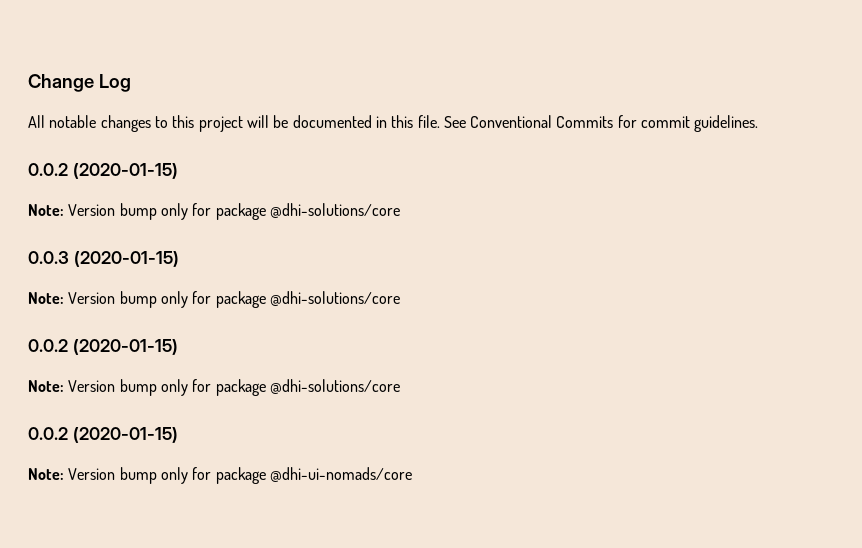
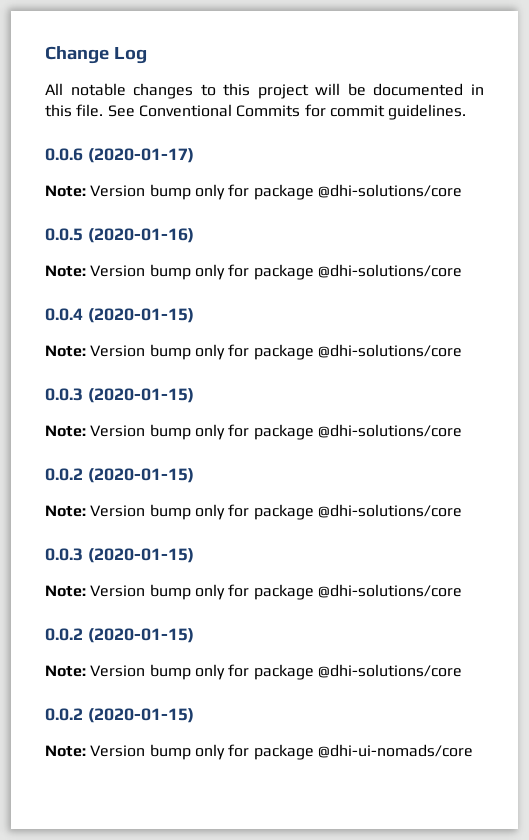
+ 0.0.6 (2020-01-17)
+ Note: Version bump only for package @dhi-solutions/core
+ 0.0.5 (2020-01-16)
+ Note: Version bump only for package @dhi-solutions/core
+ 0.0.4 (2020-01-15)
+ Note: Version bump only for package @dhi-solutions/core
+ 0.0.3 (2020-01-15)
+ Note: Version bump only for package @dhi-solutions/core

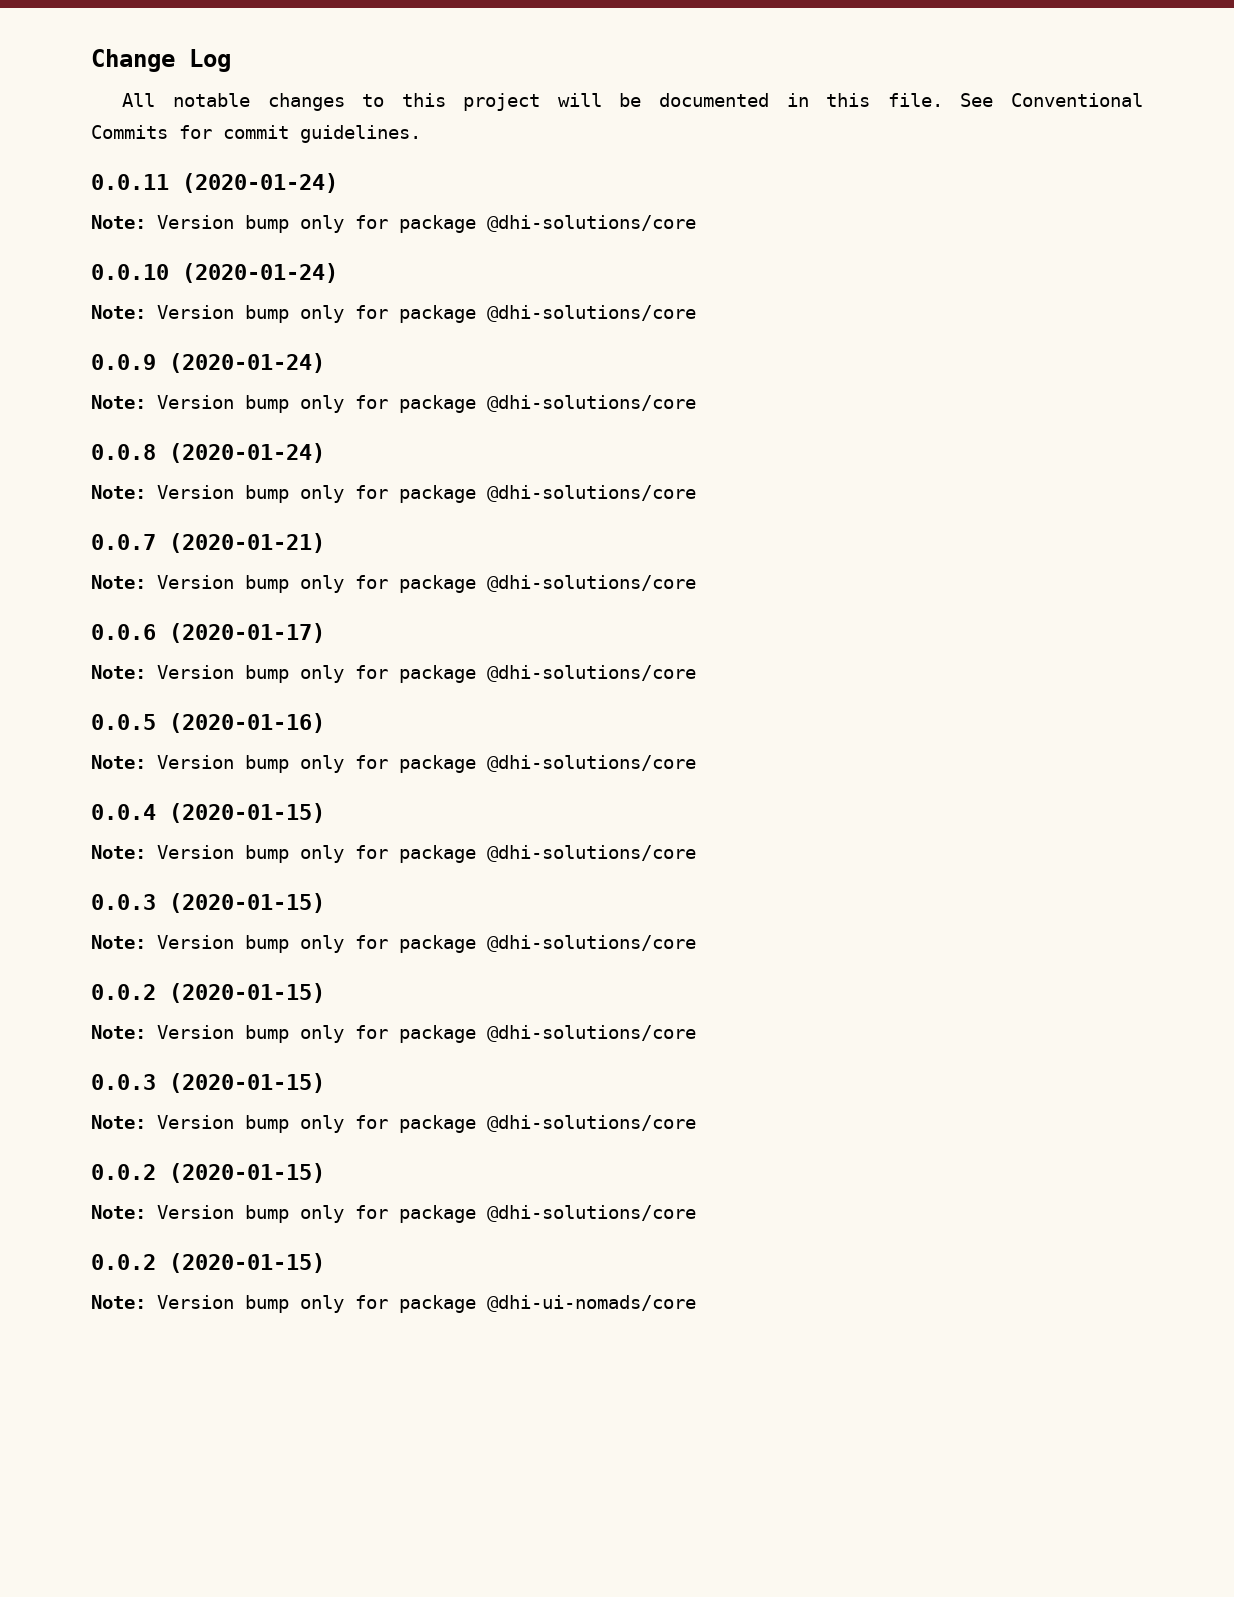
+ 0.0.11 (2020-01-24)
+ Note: Version bump only for package @dhi-solutions/core
+ 0.0.10 (2020-01-24)
+ Note: Version bump only for package @dhi-solutions/core
+ 0.0.9 (2020-01-24)
+ Note: Version bump only for package @dhi-solutions/core
+ 0.0.8 (2020-01-24)
+ Note: Version bump only for package @dhi-solutions/core
+ 0.0.7 (2020-01-21)
+ Note: Version bump only for package @dhi-solutions/core

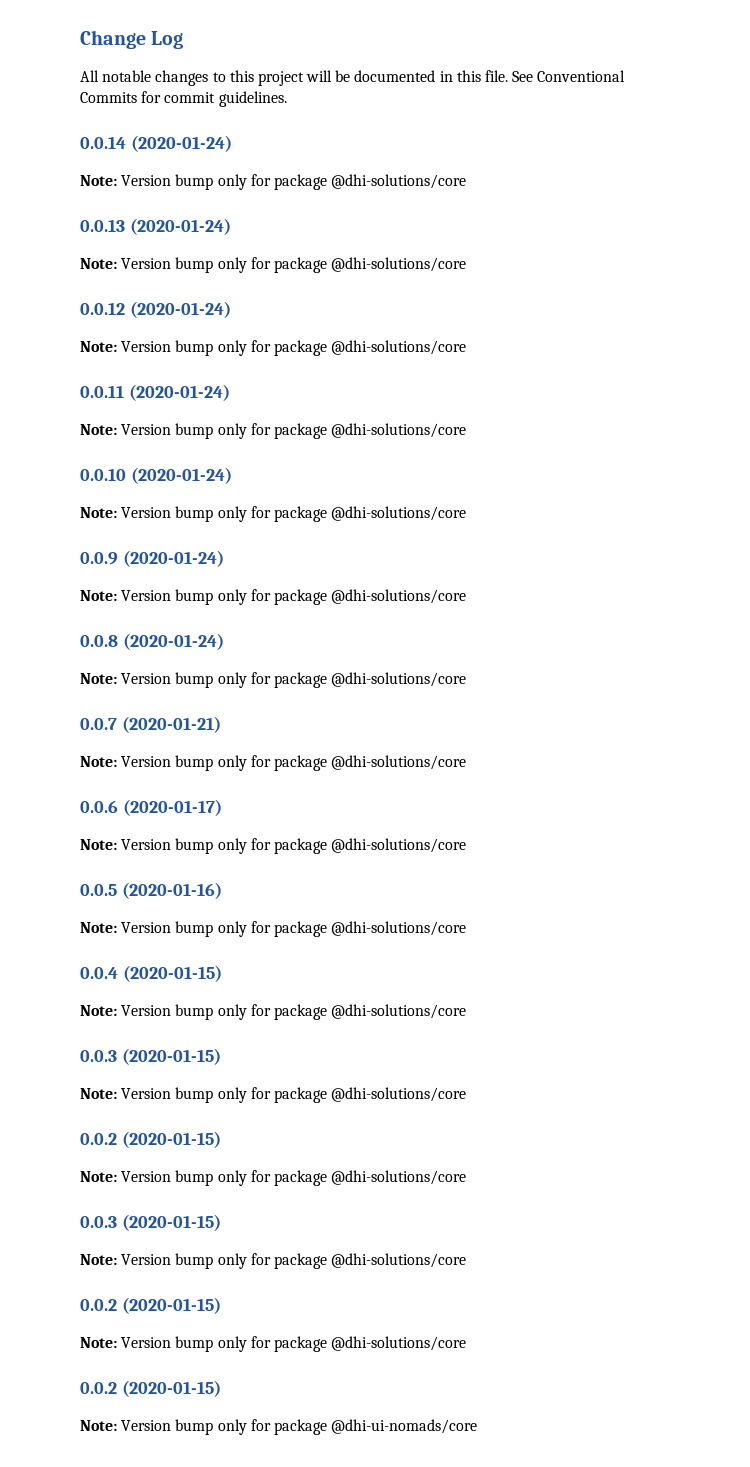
+ 0.0.14 (2020-01-24)
+ Note: Version bump only for package @dhi-solutions/core
+ 0.0.13 (2020-01-24)
+ Note: Version bump only for package @dhi-solutions/core
+ 0.0.12 (2020-01-24)
+ Note: Version bump only for package @dhi-solutions/core

